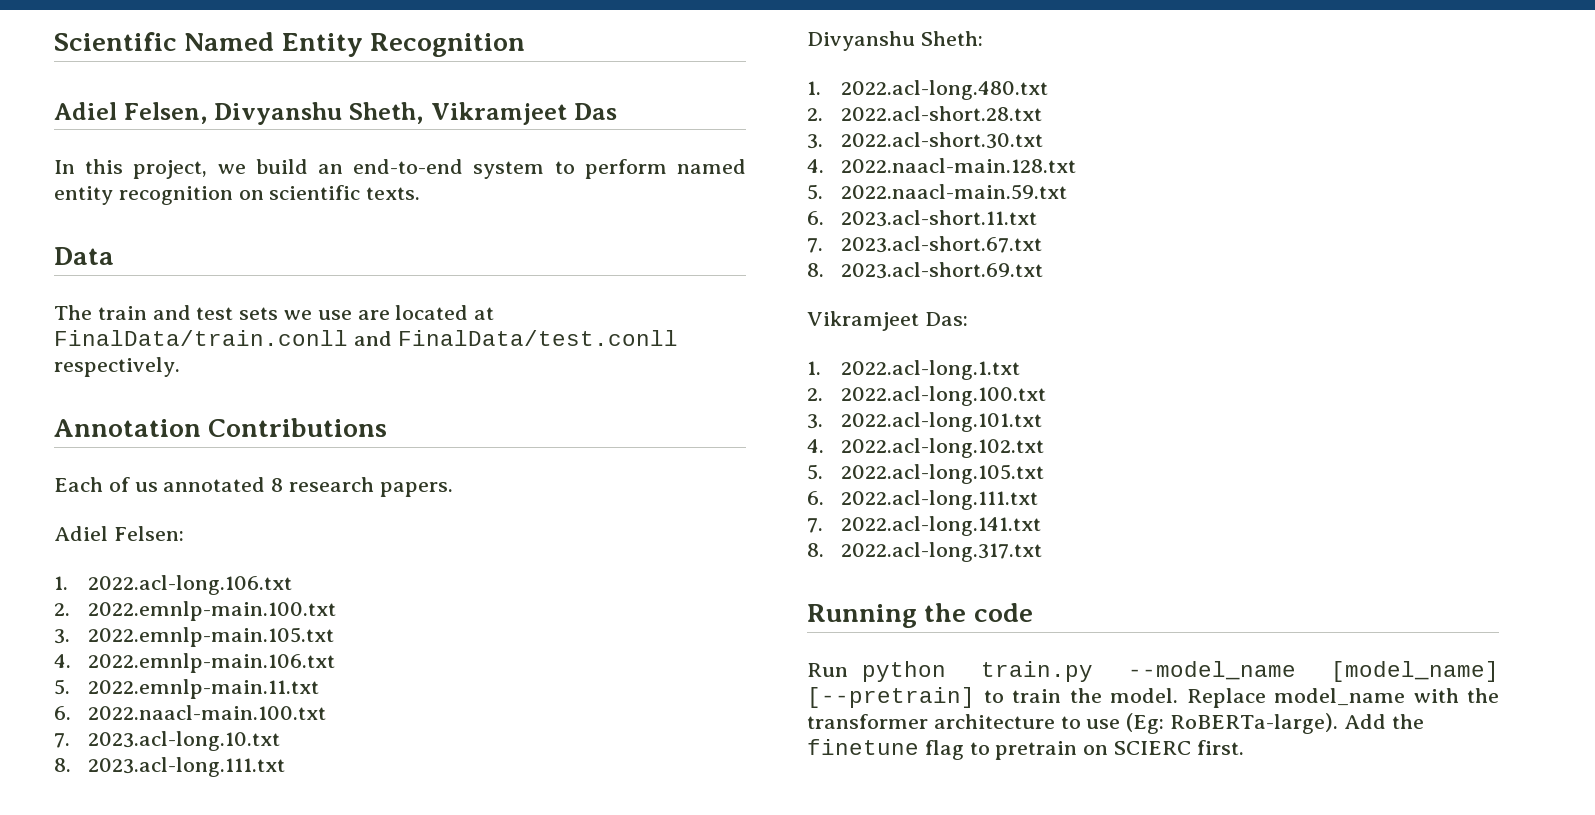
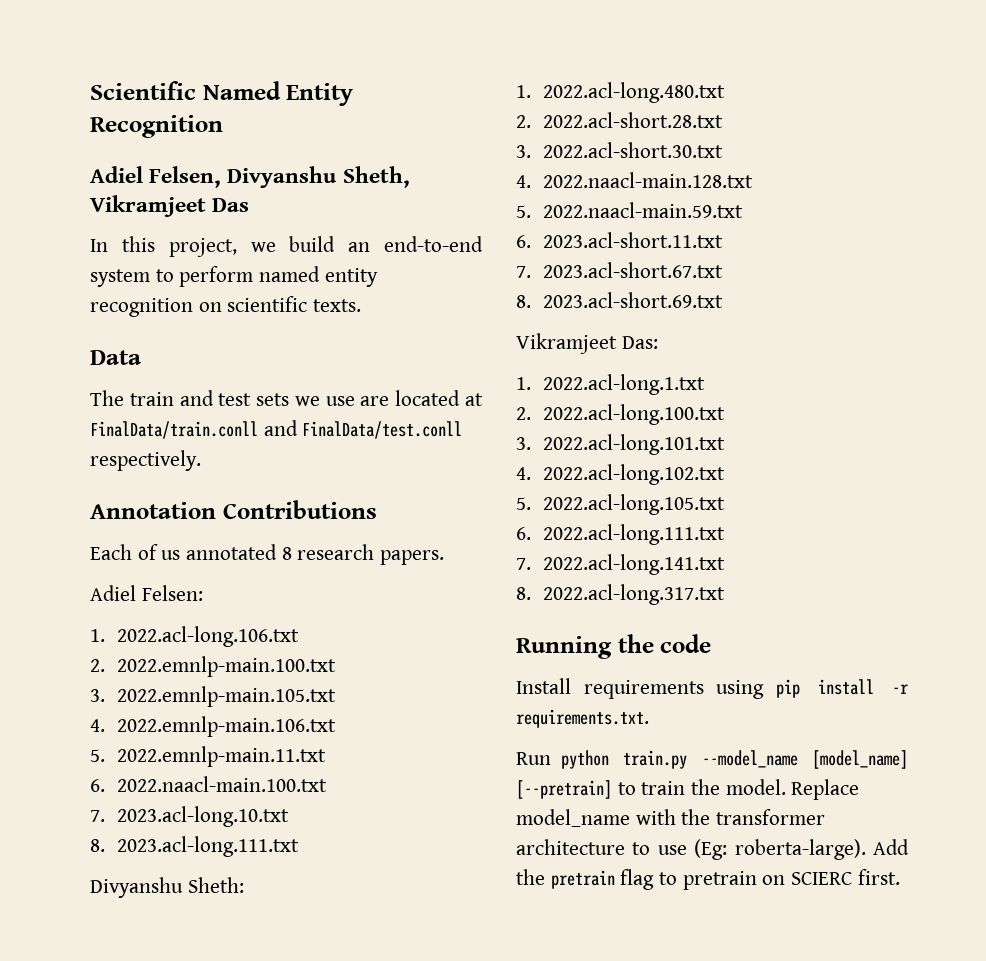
+ Install requirements using pip install -r requirements.txt.
- Replace model_name with the transformer architecture to use (Eg: RoBERTa-large).
+ Replace model_name with the transformer architecture to use (Eg: roberta-large).
- Add the finetune flag to pretrain on SCIERC first.
+ Add the pretrain flag to pretrain on SCIERC first.

